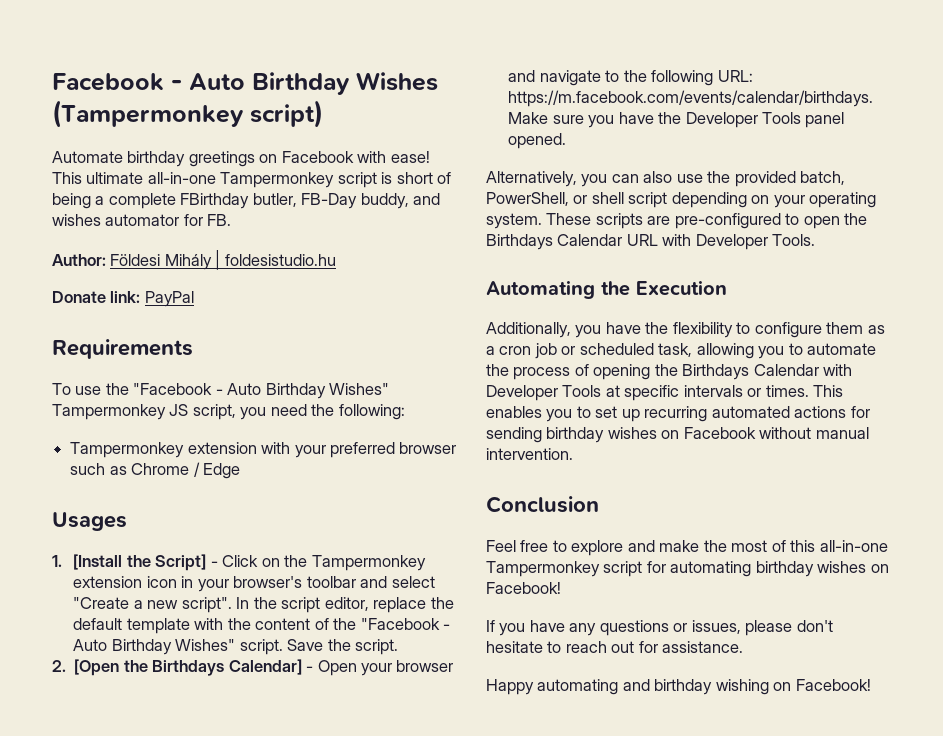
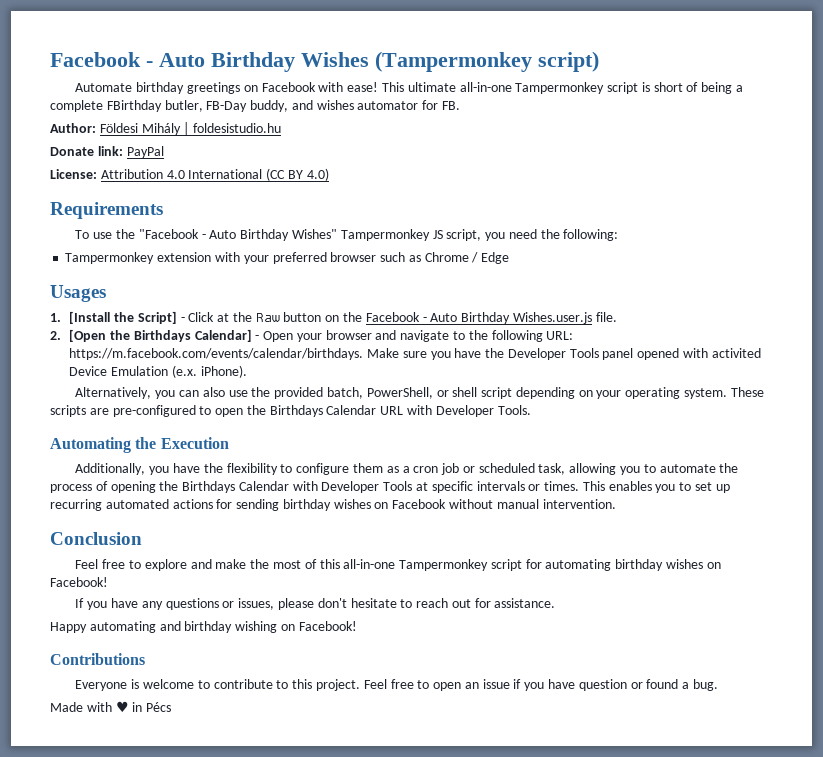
+ License: Attribution 4.0 International (CC BY 4.0)
- 1. [Install the Script] - Click on the Tampermonkey extension icon in your browser's toolbar and select "Create a new script". In the script editor, replace the default template with the content of the "Facebook - Auto Birthday Wishes" script. Save the script.
+ 1. [Install the Script] - Click at the Raw button on the Facebook - Auto Birthday Wishes.user.js file.
- 2. [Open the Birthdays Calendar] - Open your browser and navigate to the following URL: https://m.facebook.com/events/calendar/birthdays. Make sure you have the Developer Tools panel opened.
+ 2. [Open the Birthdays Calendar] - Open your browser and navigate to the following URL: https://m.facebook.com/events/calendar/birthdays. Make sure you have the Developer Tools panel opened with activited Device Emulation (e.x. iPhone).
+ Contributions
+ Everyone is welcome to contribute to this project. Feel free to open an issue if you have question or found a bug.
+ Made with ♥ in Pécs

